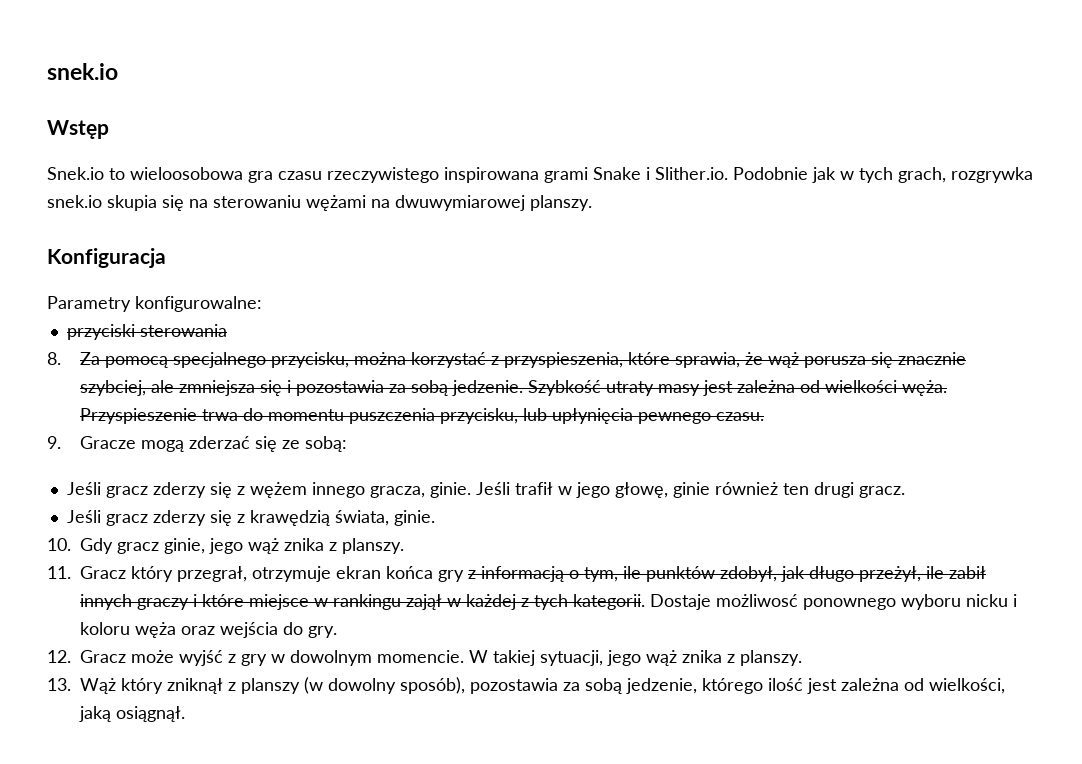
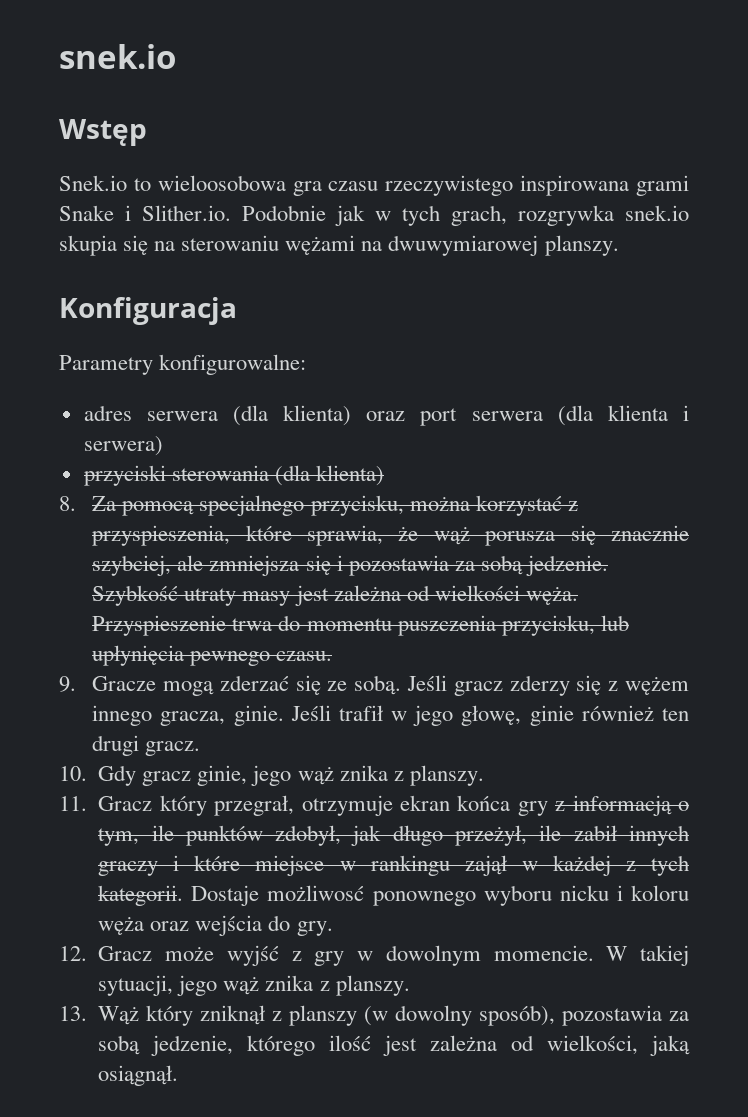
+ adres serwera (dla klienta) oraz port serwera (dla klienta i serwera)
- przyciski sterowania
+ przyciski sterowania (dla klienta)
- 9. Gracze mogą zderzać się ze sobą:
- Jeśli gracz zderzy się z wężem innego gracza, ginie.
+ 9. Gracze mogą zderzać się ze sobą. Jeśli gracz zderzy się z wężem innego gracza, ginie.
- Jeśli gracz zderzy się z krawędzią świata, ginie.

